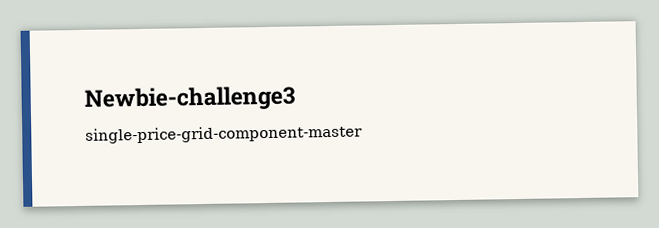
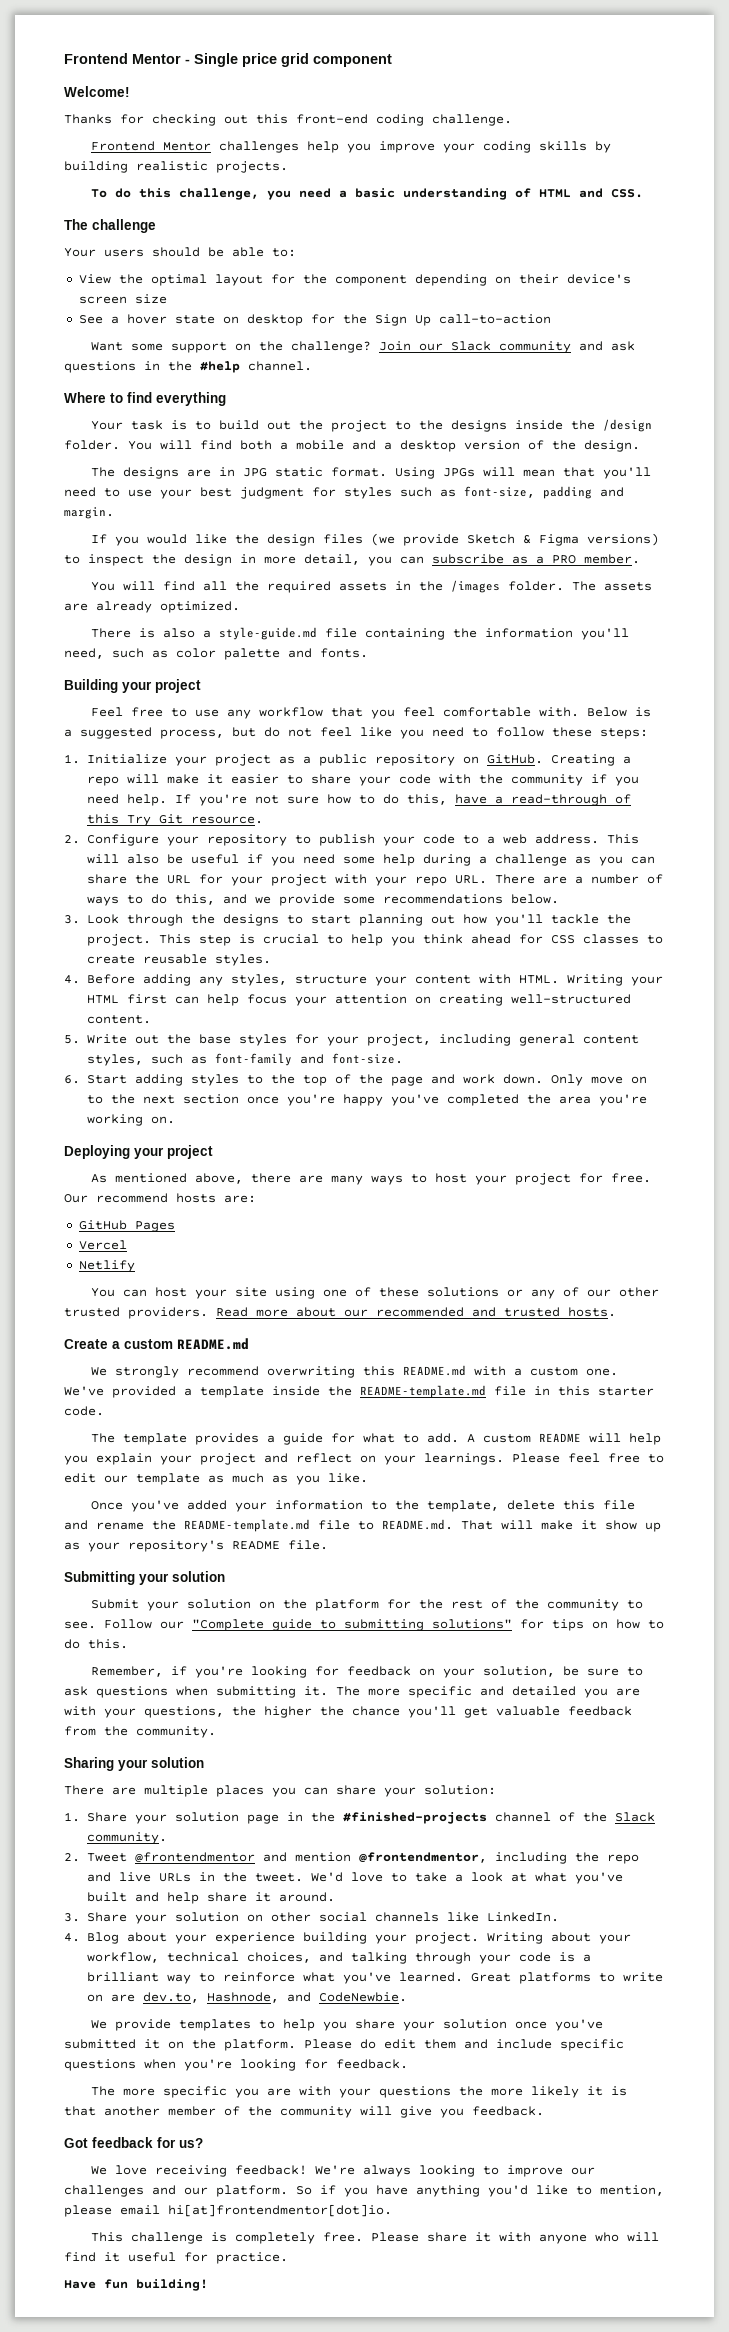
- Newbie-challenge3
- single-price-grid-component-master
+ Frontend Mentor - Single price grid component
+ Welcome!
+ Thanks for checking out this front-end coding challenge.
+ Frontend Mentor challenges help you improve your coding skills by building realistic projects.
+ To do this challenge, you need a basic understanding of HTML and CSS.
+ The challenge
+ Your users should be able to:
+ View the optimal layout for the component depending on their device's screen size
+ See a hover state on desktop for the Sign Up call-to-action
+ Want some support on the challenge? Join our Slack community and ask questions in the #help channel.
+ Where to find everything
+ Your task is to build out the project to the designs inside the /design folder. You will find both a mobile and a desktop version of the design.
+ The designs are in JPG static format. Using JPGs will mean that you'll need to use your best judgment for styles such as font-size, padding and margin.
+ If you would like the design files (we provide Sketch & Figma versions) to inspect the design in more detail, you can subscribe as a PRO member.
+ You will find all the required assets in the /images folder. The assets are already optimized.
+ There is also a style-guide.md file containing the information you'll need, such as color palette and fonts.
+ Building your project
+ Feel free to use any workflow that you feel comfortable with. Below is a suggested process, but do not feel like you need to follow these steps:
+ 1. Initialize your project as a public repository on GitHub. Creating a repo will make it easier to share your code with the community if you need help. If you're not sure how to do this, have a read-through of this Try Git resource.
+ 2. Configure your repository to publish your code to a web address. This will also be useful if you need some help during a challenge as you can share the URL for your project with your repo URL. There are a number of ways to do this, and we provide some recommendations below.
+ 3. Look through the designs to start planning out how you'll tackle the project. This step is crucial to help you think ahead for CSS classes to create reusable styles.
+ 4. Before adding any styles, structure your content with HTML. Writing your HTML first can help focus your attention on creating well-structured content.
+ 5. Write out the base styles for your project, including general content styles, such as font-family and font-size.
+ 6. Start adding styles to the top of the page and work down. Only move on to the next section once you're happy you've completed the area you're working on.
+ Deploying your project
+ As mentioned above, there are many ways to host your project for free. Our recommend hosts are:
+ GitHub Pages
+ Vercel
+ Netlify
+ You can host your site using one of these solutions or any of our other trusted providers. Read more about our recommended and trusted hosts.
+ Create a custom README.md
+ We strongly recommend overwriting this README.md with a custom one. We've provided a template inside the README-template.md file in this starter code.
+ The template provides a guide for what to add. A custom README will help you explain your project and reflect on your learnings. Please feel free to edit our template as much as you like.
+ Once you've added your information to the template, delete this file and rename the README-template.md file to README.md. That will make it show up as your repository's README file.
+ Submitting your solution
+ Submit your solution on the platform for the rest of the community to see. Follow our "Complete guide to submitting solutions" for tips on how to do this.
+ Remember, if you're looking for feedback on your solution, be sure to ask questions when submitting it. The more specific and detailed you are with your questions, the higher the chance you'll get valuable feedback from the community.
+ Sharing your solution
+ There are multiple places you can share your solution:
+ 1. Share your solution page in the #finished-projects channel of the Slack community.
+ 2. Tweet @frontendmentor and mention @frontendmentor, including the repo and live URLs in the tweet. We'd love to take a look at what you've built and help share it around.
+ 3. Share your solution on other social channels like LinkedIn.
+ 4. Blog about your experience building your project. Writing about your workflow, technical choices, and talking through your code is a brilliant way to reinforce what you've learned. Great platforms to write on are dev.to, Hashnode, and CodeNewbie.
+ We provide templates to help you share your solution once you've submitted it on the platform. Please do edit them and include specific questions when you're looking for feedback.
+ The more specific you are with your questions the more likely it is that another member of the community will give you feedback.
+ Got feedback for us?
+ We love receiving feedback! We're always looking to improve our challenges and our platform. So if you have anything you'd like to mention, please email hi[at]frontendmentor[dot]io.
+ This challenge is completely free. Please share it with anyone who will find it useful for practice.
+ Have fun building!

